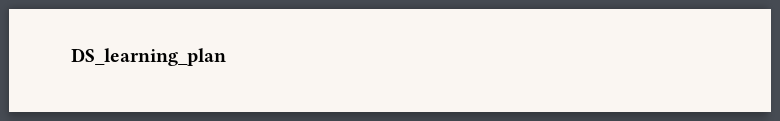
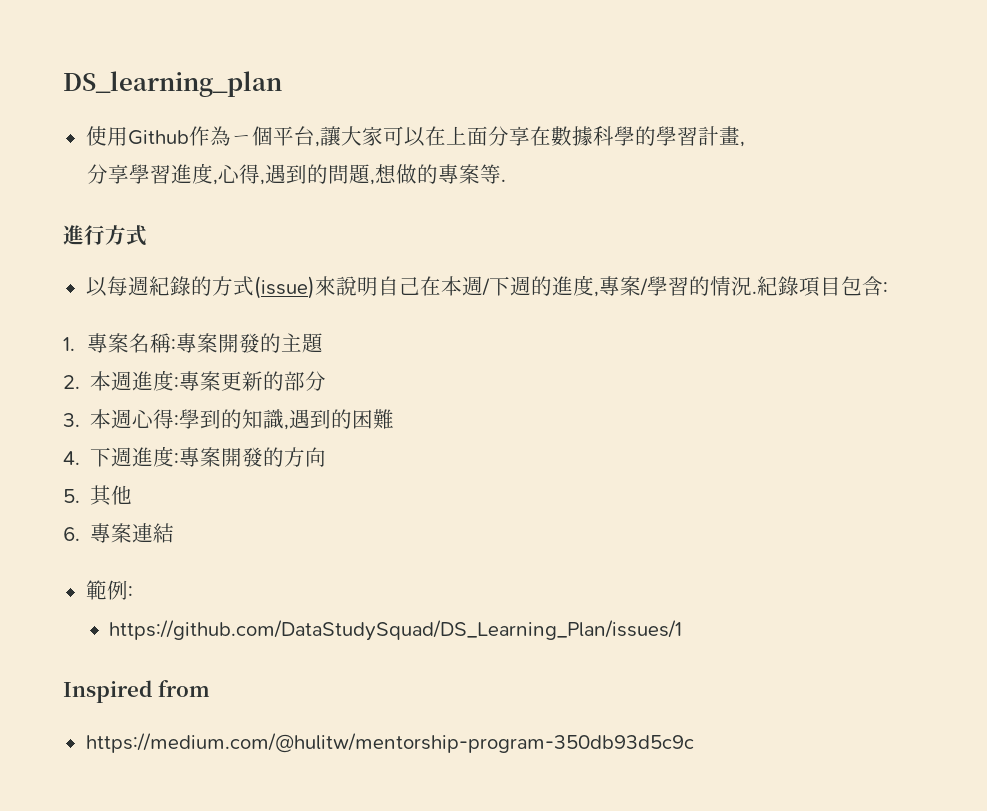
+ 使用Github作為ㄧ個平台,讓大家可以在上面分享在數據科學的學習計畫,
+ 分享學習進度,心得,遇到的問題,想做的專案等.
+ 進行方式
+ 以每週紀錄的方式(issue)來說明自己在本週/下週的進度,專案/學習的情況.紀錄項目包含:
+ 1.專案名稱:專案開發的主題
+ 2.本週進度:專案更新的部分
+ 3.本週心得:學到的知識,遇到的困難
+ 4.下週進度:專案開發的方向
+ 5.其他
+ 6.專案連結
+ 範例:
+ https://github.com/DataStudySquad/DS_Learning_Plan/issues/1
+ Inspired from
+ https://medium.com/@hulitw/mentorship-program-350db93d5c9c

